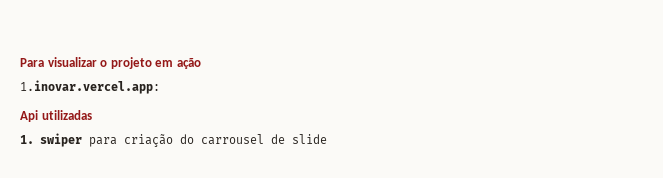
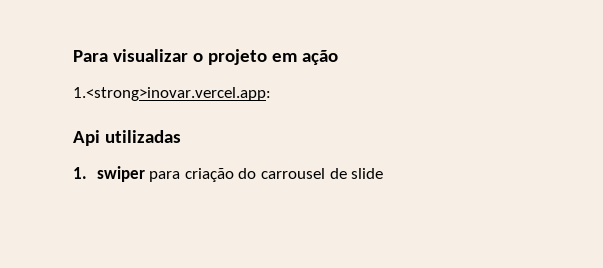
- 1.inovar.vercel.app:
+ 1.<strong>inovar.vercel.app:

